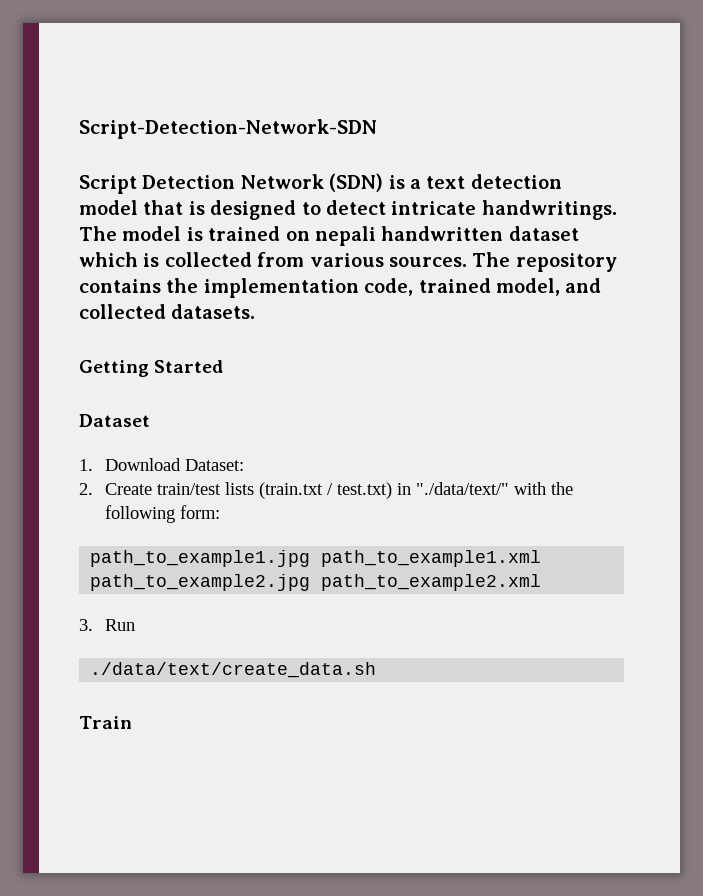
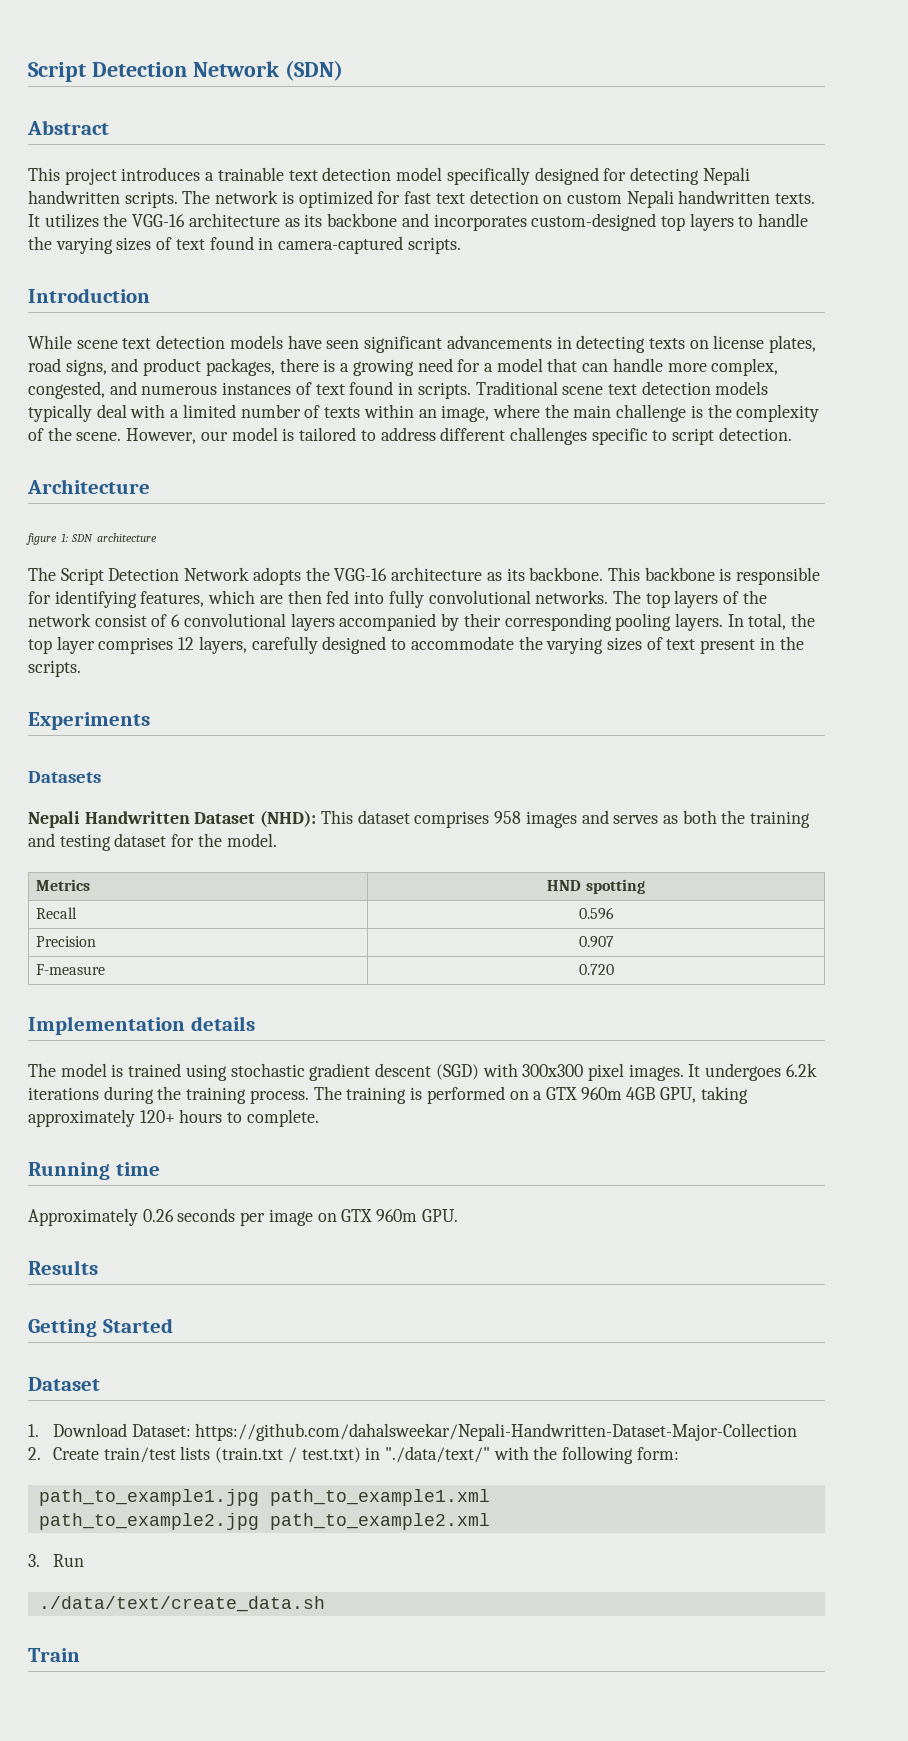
- Script-Detection-Network-SDN
- Script Detection Network (SDN) is a text detection model that is designed to detect intricate handwritings. The model is trained on nepali handwritten dataset which is collected from various sources. The repository contains the implementation code, trained model, and collected datasets.
+ Script Detection Network (SDN)
+ Abstract
+ This project introduces a trainable text detection model specifically designed for detecting Nepali handwritten scripts. The network is optimized for fast text detection on custom Nepali handwritten texts. It utilizes the VGG-16 architecture as its backbone and incorporates custom-designed top layers to handle the varying sizes of text found in camera-captured scripts.
+ Introduction
+ While scene text detection models have seen significant advancements in detecting texts on license plates, road signs, and product packages, there is a growing need for a model that can handle more complex, congested, and numerous instances of text found in scripts. Traditional scene text detection models typically deal with a limited number of texts within an image, where the main challenge is the complexity of the scene. However, our model is tailored to address different challenges specific to script detection.
+ Architecture
+ figure 1: SDN architecture
+ The Script Detection Network adopts the VGG-16 architecture as its backbone. This backbone is responsible for identifying features, which are then fed into fully convolutional networks. The top layers of the network consist of 6 convolutional layers accompanied by their corresponding pooling layers. In total, the top layer comprises 12 layers, carefully designed to accommodate the varying sizes of text present in the scripts.
+ Experiments
+ Datasets
+ Nepali Handwritten Dataset (NHD): This dataset comprises 958 images and serves as both the training and testing dataset for the model.
+ Metrics | HND spotting
+ Recall | 0.596
+ Precision | 0.907
+ F-measure | 0.720
+ Implementation details
+ The model is trained using stochastic gradient descent (SGD) with 300x300 pixel images. It undergoes 6.2k iterations during the training process. The training is performed on a GTX 960m 4GB GPU, taking approximately 120+ hours to complete.
+ Running time
+ Approximately 0.26 seconds per image on GTX 960m GPU.
+ Results
- 1. Download Dataset:
+ 1. Download Dataset: https://github.com/dahalsweekar/Nepali-Handwritten-Dataset-Major-Collection

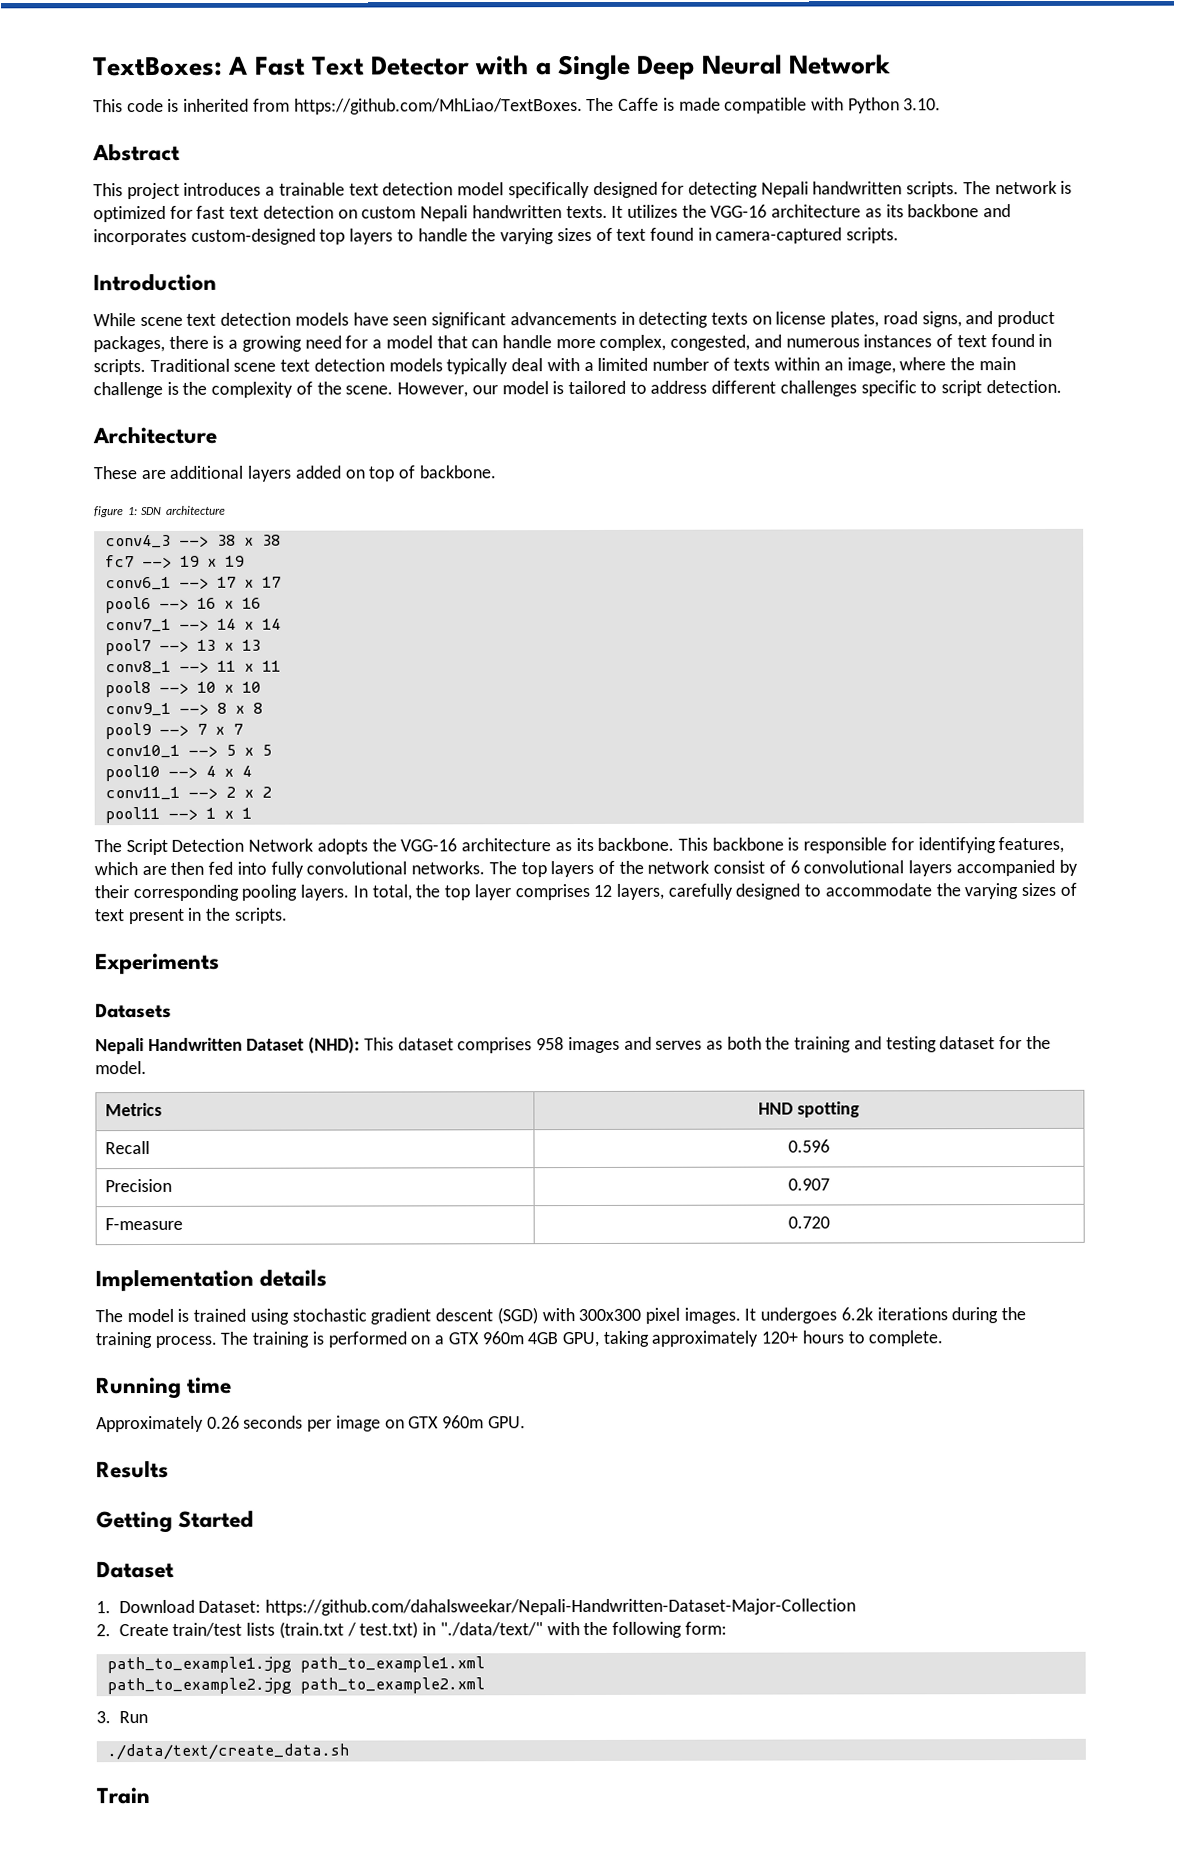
- Script Detection Network (SDN)
+ TextBoxes: A Fast Text Detector with a Single Deep Neural Network
+ This code is inherited from https://github.com/MhLiao/TextBoxes. The Caffe is made compatible with Python 3.10.
+ These are additional layers added on top of backbone.
  figure 1: SDN architecture
+ conv4_3 --> 38 x 38
+ fc7 --> 19 x 19
+ conv6_1 --> 17 x 17
+ pool6 --> 16 x 16
+ conv7_1 --> 14 x 14
+ pool7 --> 13 x 13
+ conv8_1 --> 11 x 11
+ pool8 --> 10 x 10
+ conv9_1 --> 8 x 8
+ pool9 --> 7 x 7
+ conv10_1 --> 5 x 5
+ pool10 --> 4 x 4
+ conv11_1 --> 2 x 2
+ pool11 --> 1 x 1

